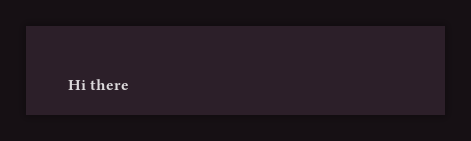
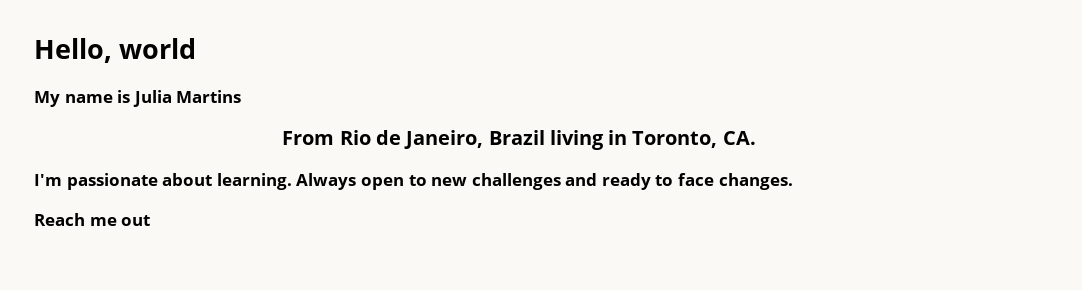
- Hi there
+ Hello, world
+ My name is Julia Martins
+ From Rio de Janeiro, Brazil living in Toronto, CA.
+ I'm passionate about learning. Always open to new challenges and ready to face changes.
+ Reach me out

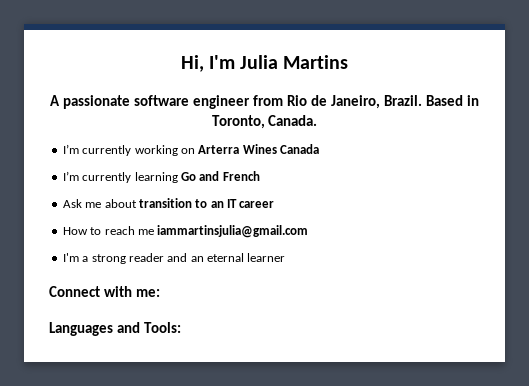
- Hello, world
- My name is Julia Martins
- From Rio de Janeiro, Brazil living in Toronto, CA.
- I'm passionate about learning. Always open to new challenges and ready to face changes.
- Reach me out
+ Hi, I'm Julia Martins
+ A passionate software engineer from Rio de Janeiro, Brazil. Based in Toronto, Canada.
+ I’m currently working on Arterra Wines Canada
+ I’m currently learning Go and French
+ Ask me about transition to an IT career
+ How to reach me iammartinsjulia@gmail.com
+ I'm a strong reader and an eternal learner
+ Connect with me:
+ Languages and Tools:

